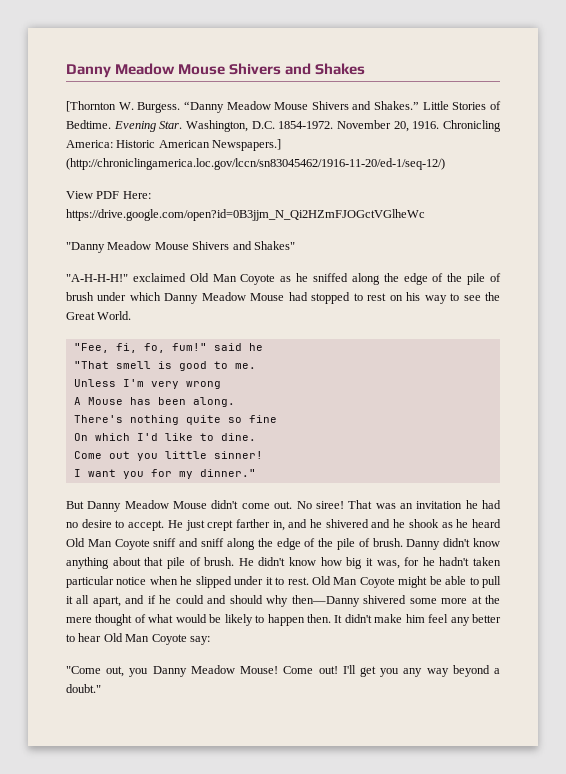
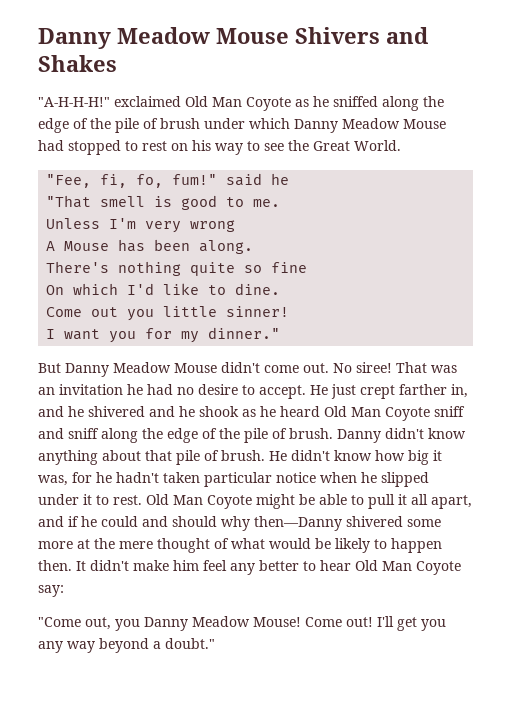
- [Thornton W. Burgess. “Danny Meadow Mouse Shivers and Shakes.” Little Stories of Bedtime. Evening Star. Washington, D.C. 1854-1972. November 20, 1916. Chronicling America: Historic American Newspapers.] (http://chroniclingamerica.loc.gov/lccn/sn83045462/1916-11-20/ed-1/seq-12/)
- View PDF Here: https://drive.google.com/open?id=0B3jjm_N_Qi2HZmFJOGctVGlheWc
- "Danny Meadow Mouse Shivers and Shakes"

